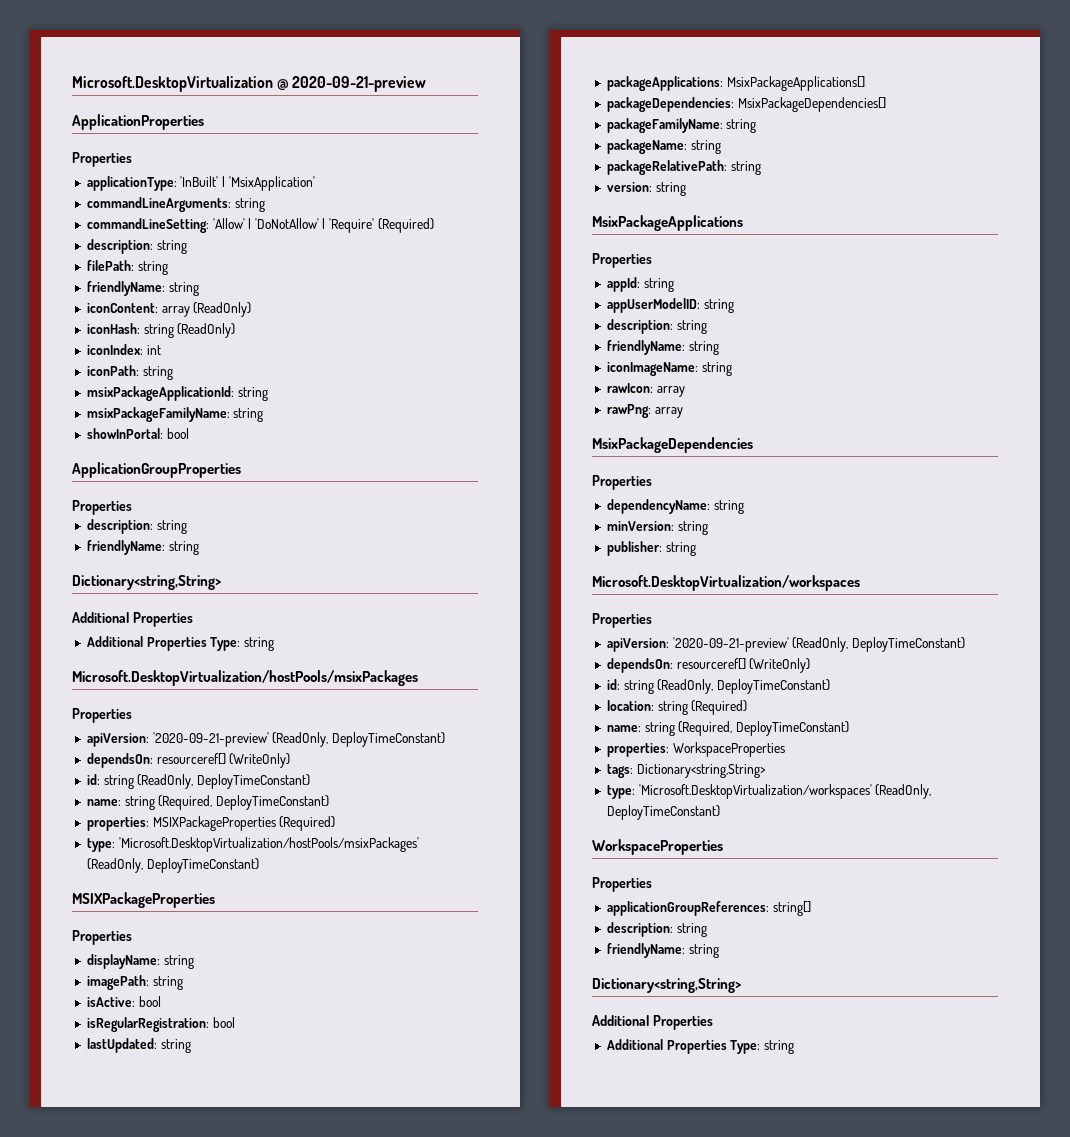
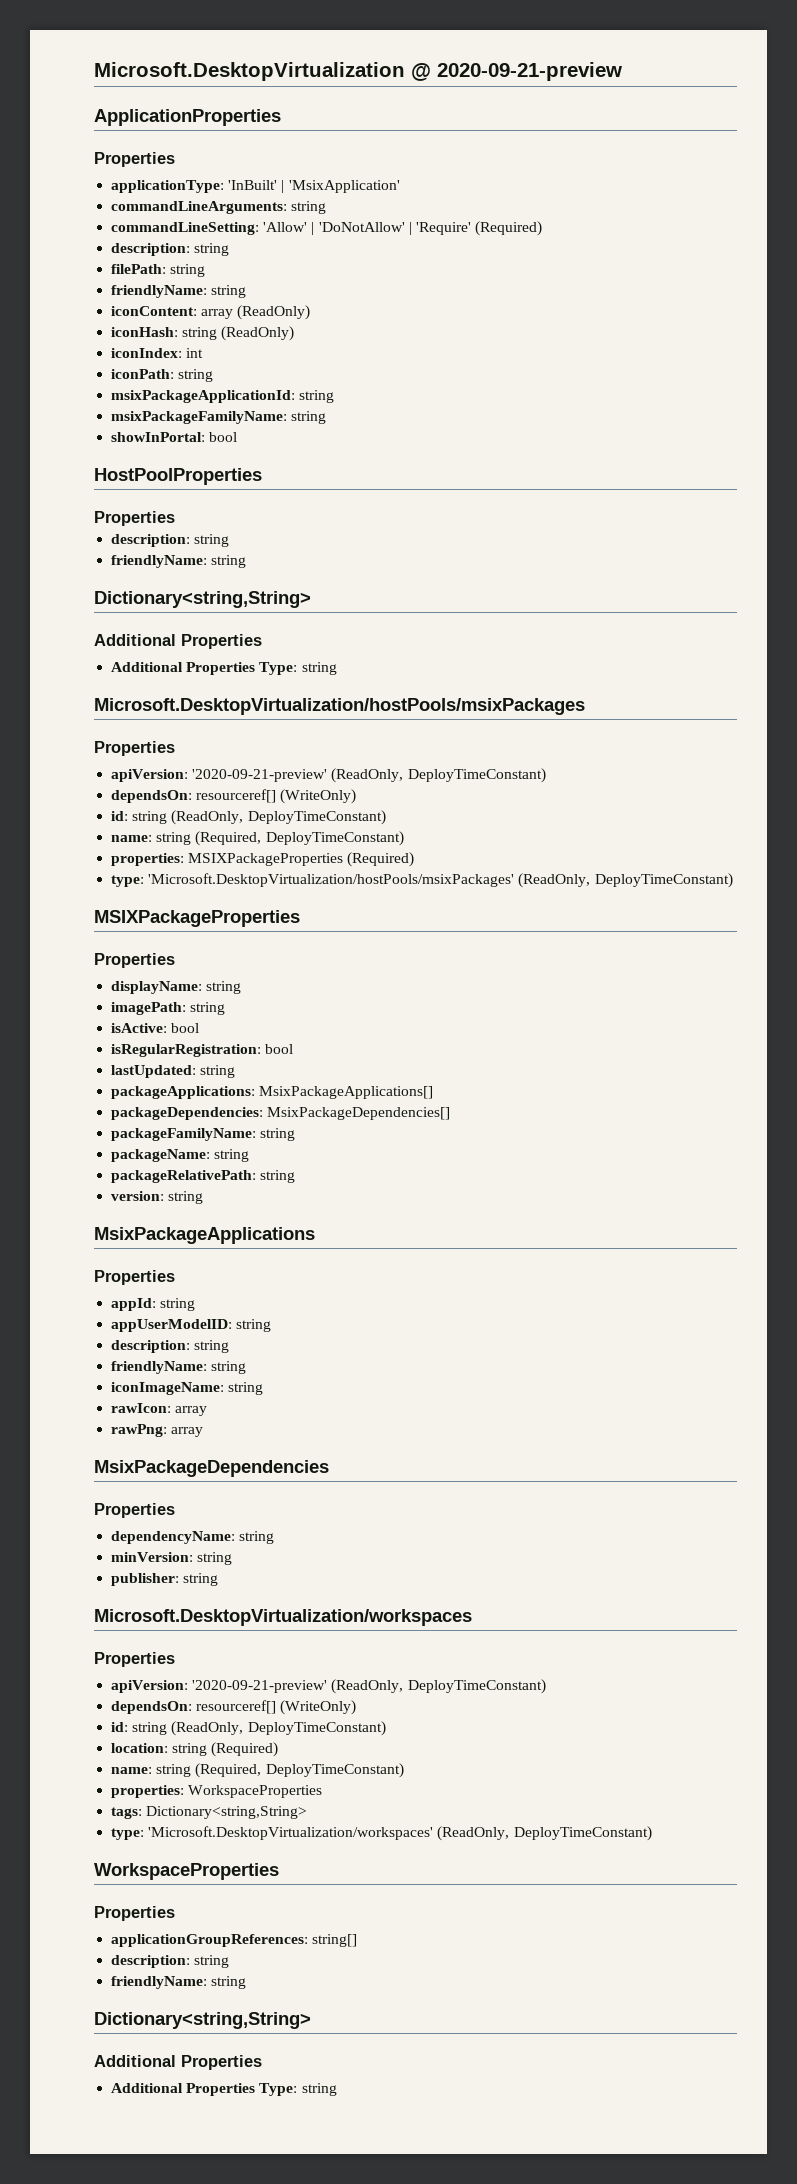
- ApplicationGroupProperties
+ HostPoolProperties

